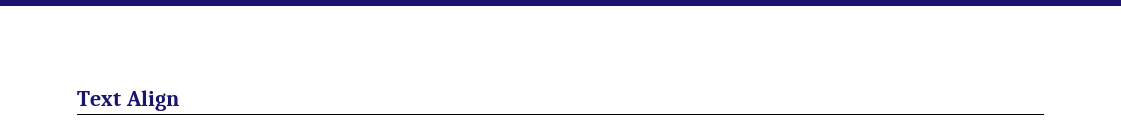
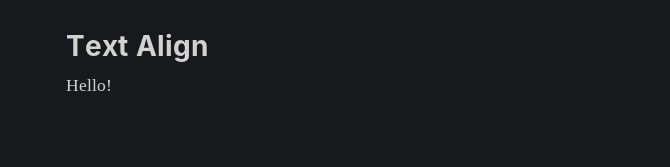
+ Hello!

